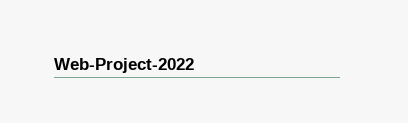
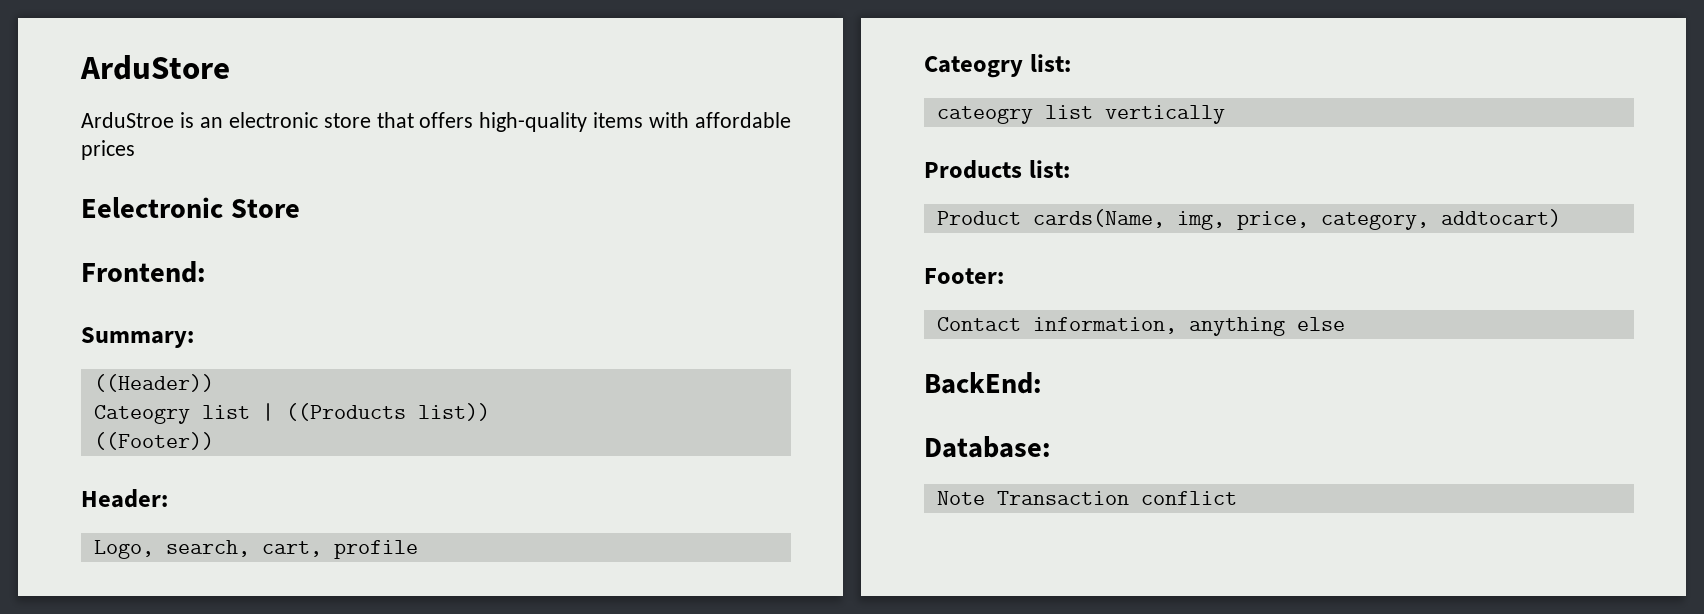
- Web-Project-2022
+ ArduStore
+ ArduStroe is an electronic store that offers high-quality items with affordable prices
+ Eelectronic Store
+ Frontend:
+ Summary:
+ ((Header))
+ Cateogry list | ((Products list))
+ ((Footer))
+ Header:
+ Logo, search, cart, profile
+ Cateogry list:
+ cateogry list vertically
+ Products list:
+ Product cards(Name, img, price, category, addtocart)
+ Footer:
+ Contact information, anything else
+ BackEnd:
+ Database:
+ Note Transaction conflict

